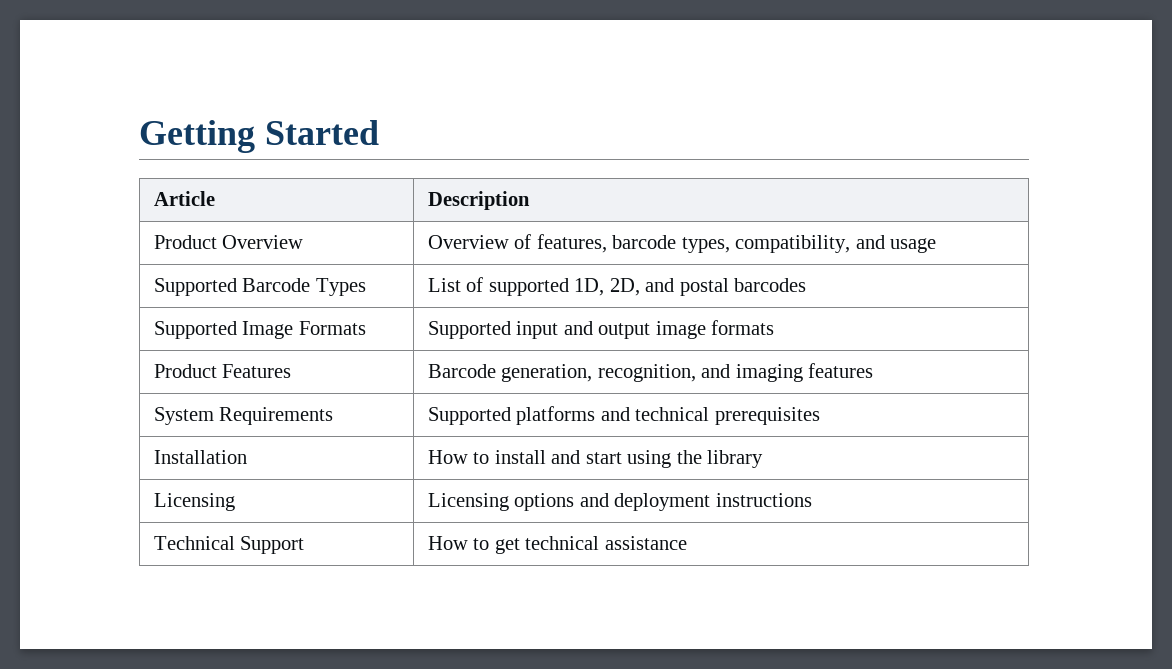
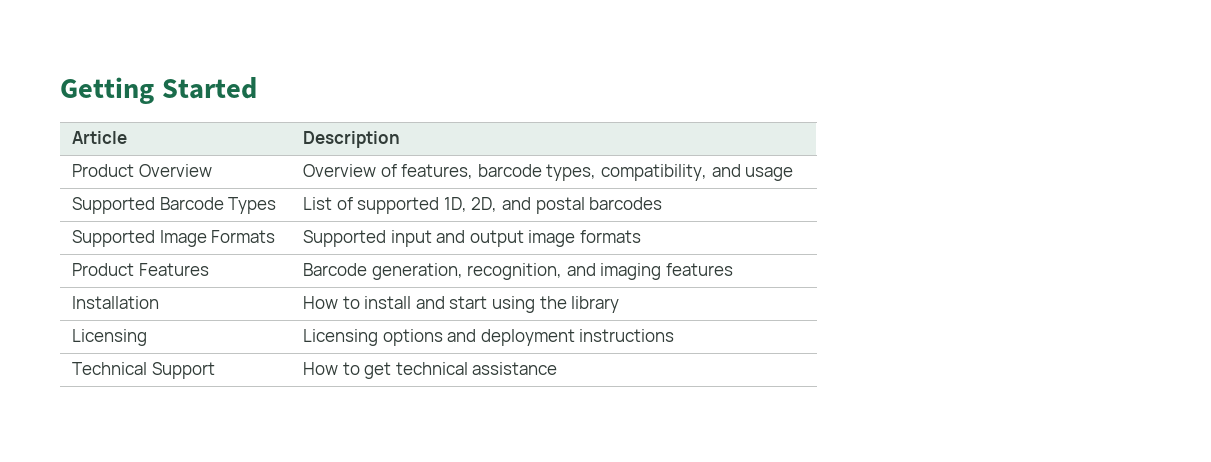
- System Requirements | Supported platforms and technical prerequisites

